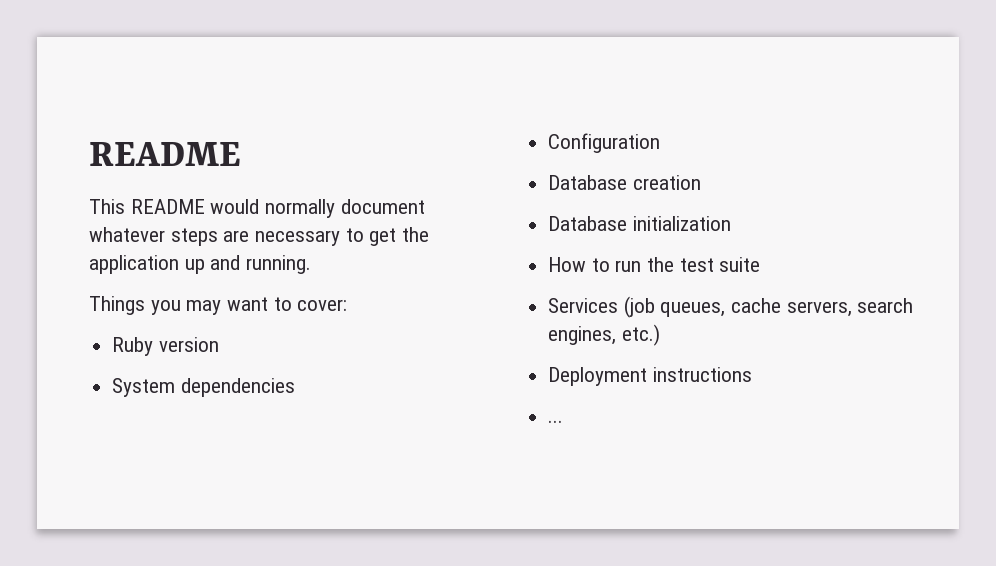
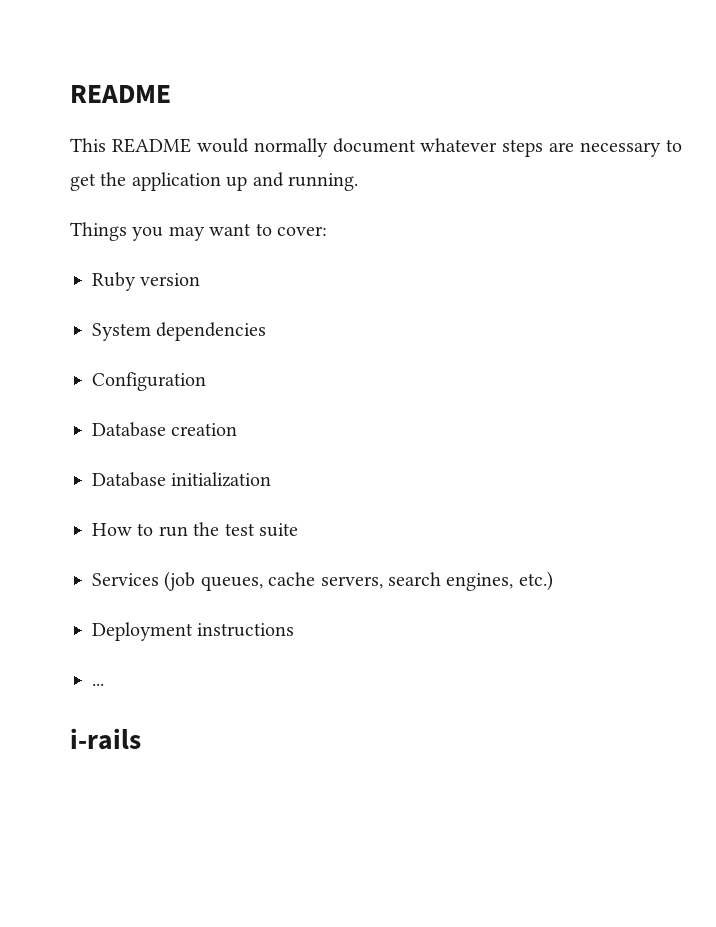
+ i-rails

